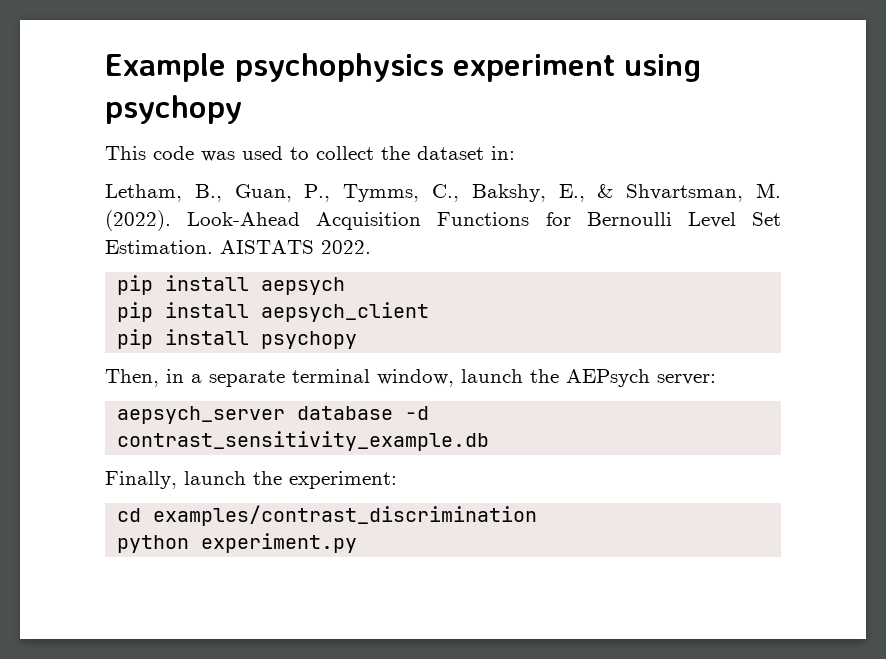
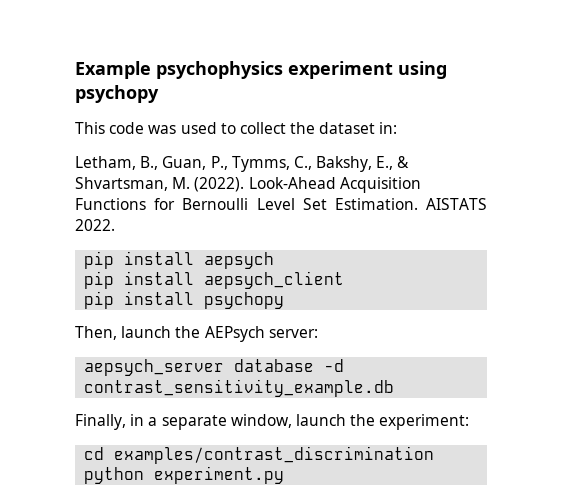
- Then, in a separate terminal window, launch the AEPsych server:
+ Then, launch the AEPsych server:
- Finally, launch the experiment:
+ Finally, in a separate window, launch the experiment:

